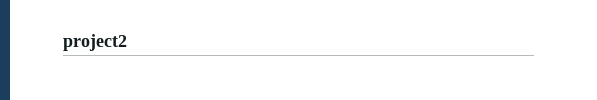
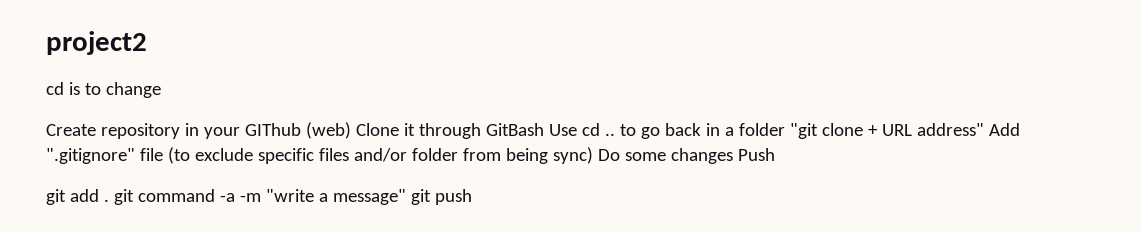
+ cd is to change
+ Create repository in your GIThub (web) Clone it through GitBash Use cd .. to go back in a folder "git clone + URL address" Add ".gitignore" file (to exclude specific files and/or folder from being sync) Do some changes Push
+ git add . git command -a -m "write a message" git push

